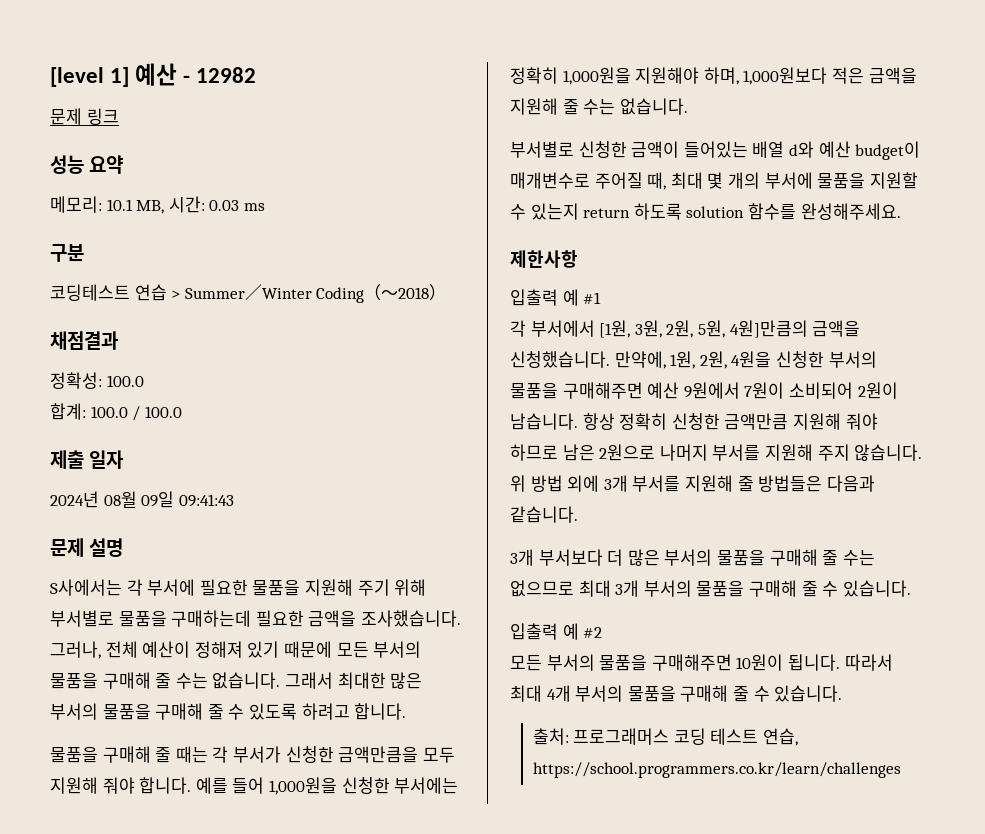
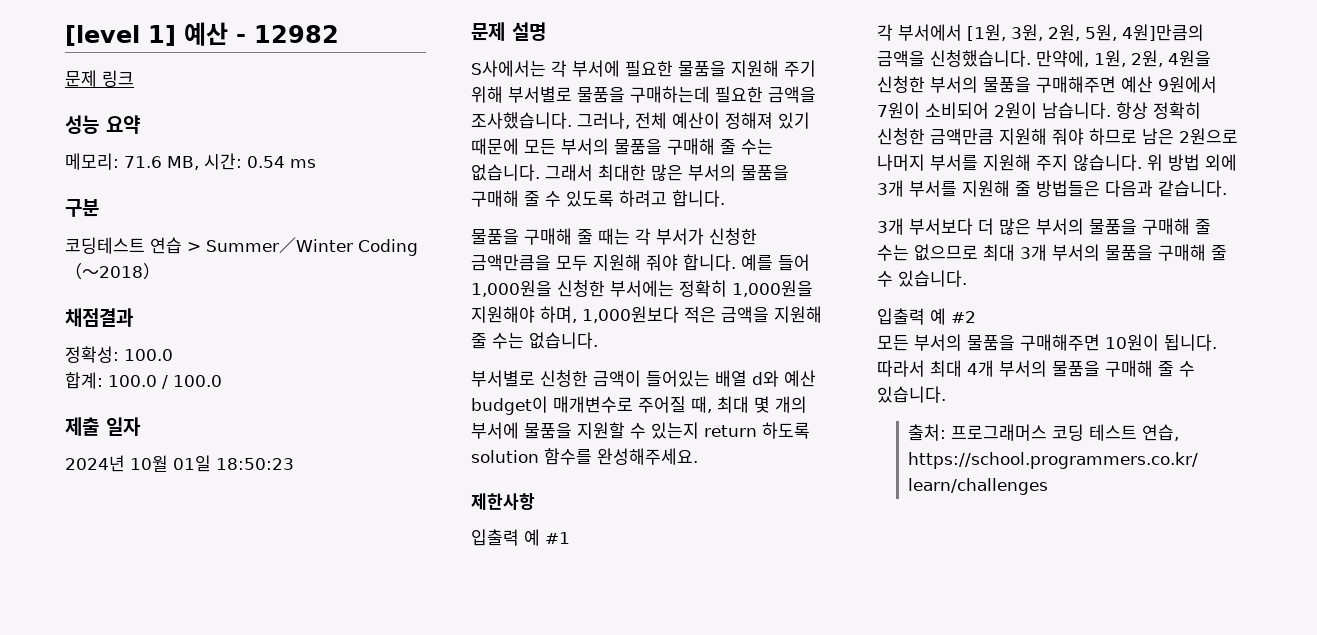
- 메모리: 10.1 MB, 시간: 0.03 ms
+ 메모리: 71.6 MB, 시간: 0.54 ms
- 2024년 08월 09일 09:41:43
+ 2024년 10월 01일 18:50:23

